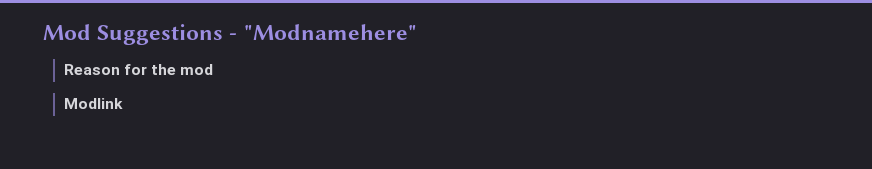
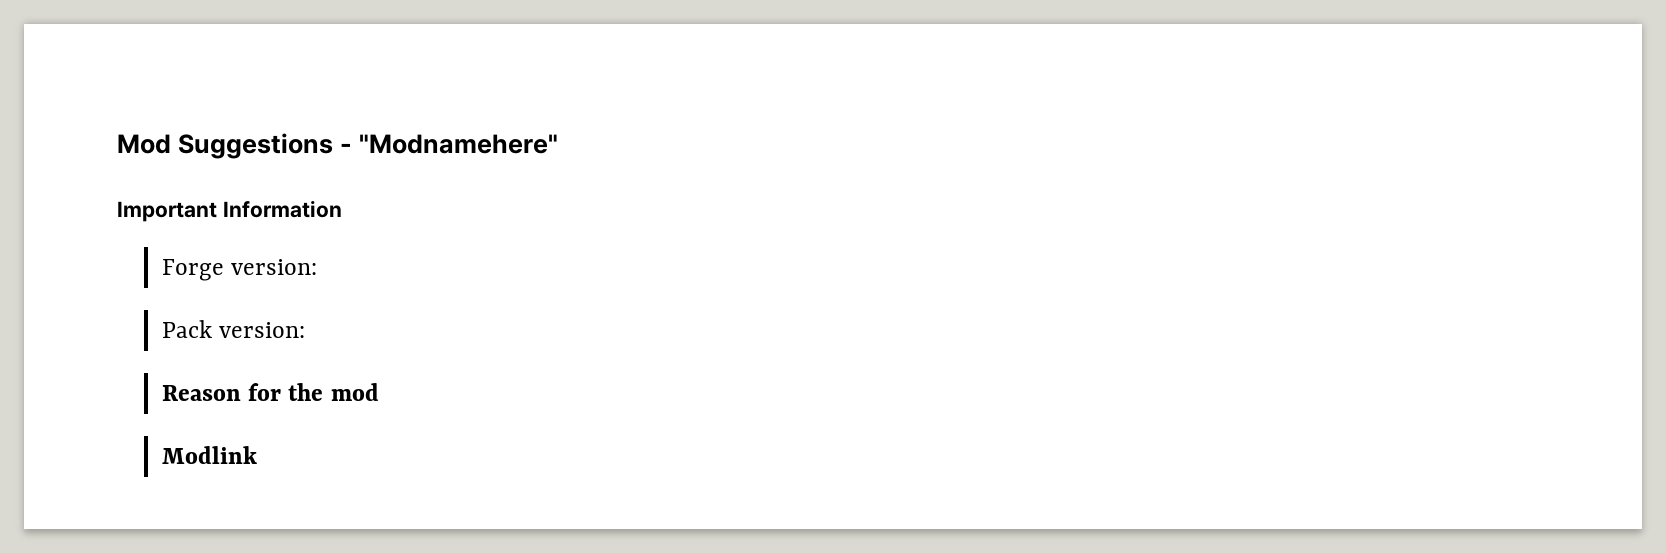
+ Important Information
+ Forge version:
+ Pack version:

